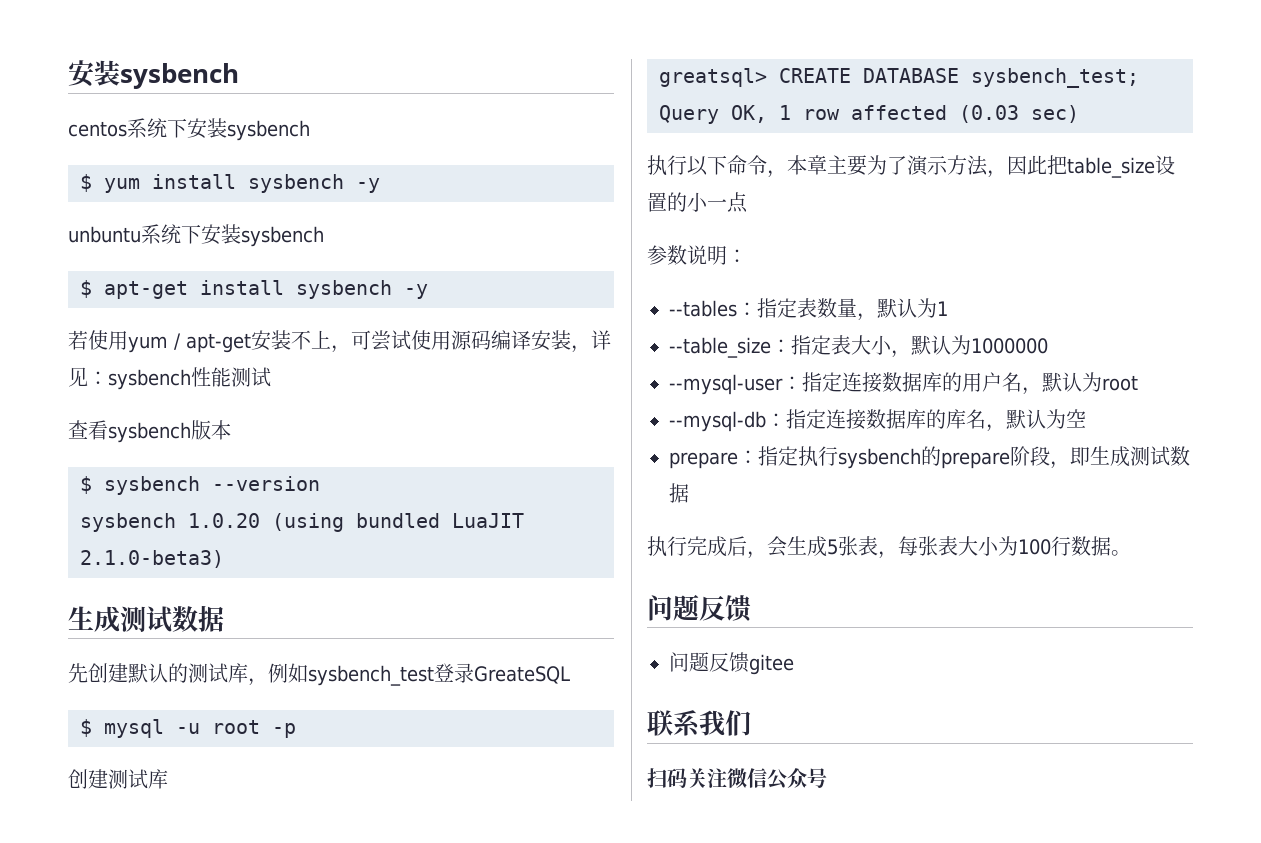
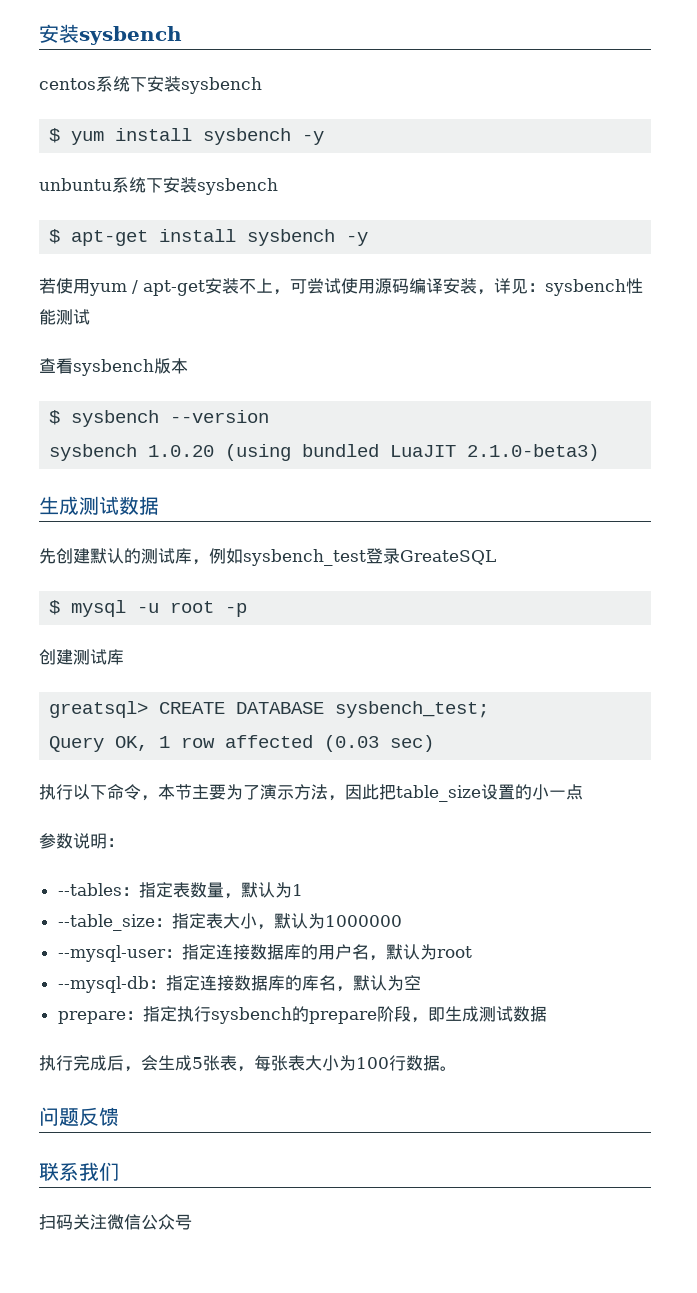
- 执行以下命令，本章主要为了演示方法，因此把table_size设置的小一点
+ 执行以下命令，本节主要为了演示方法，因此把table_size设置的小一点
- 问题反馈gitee

